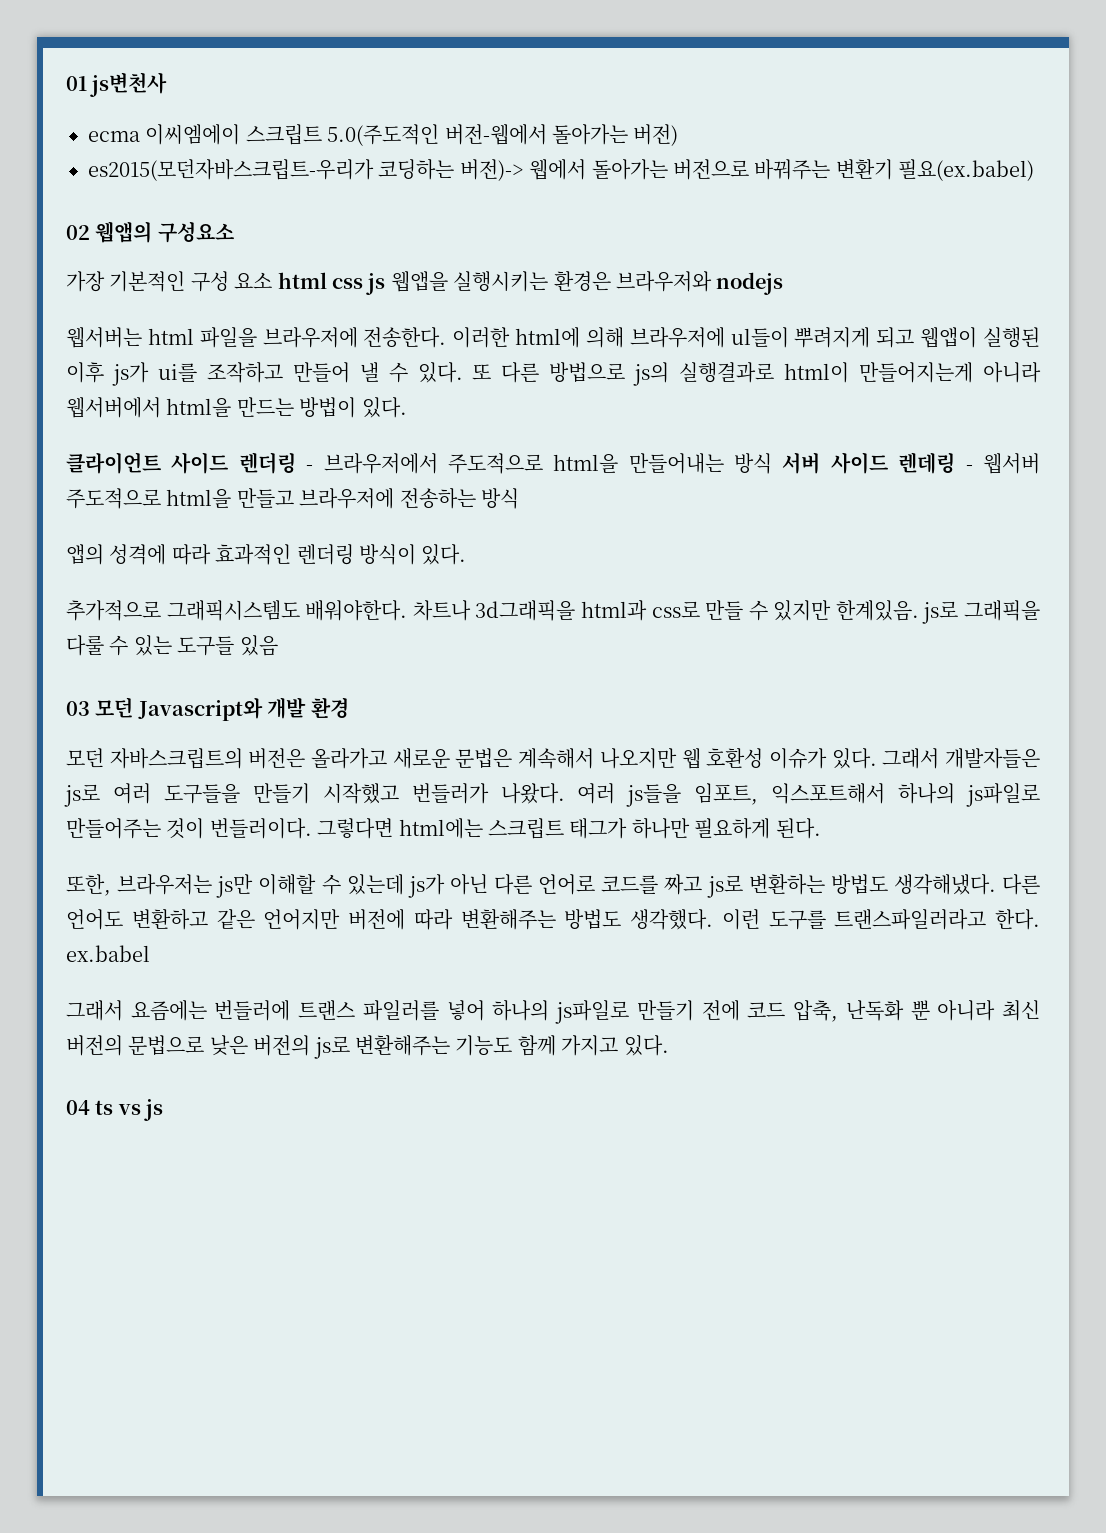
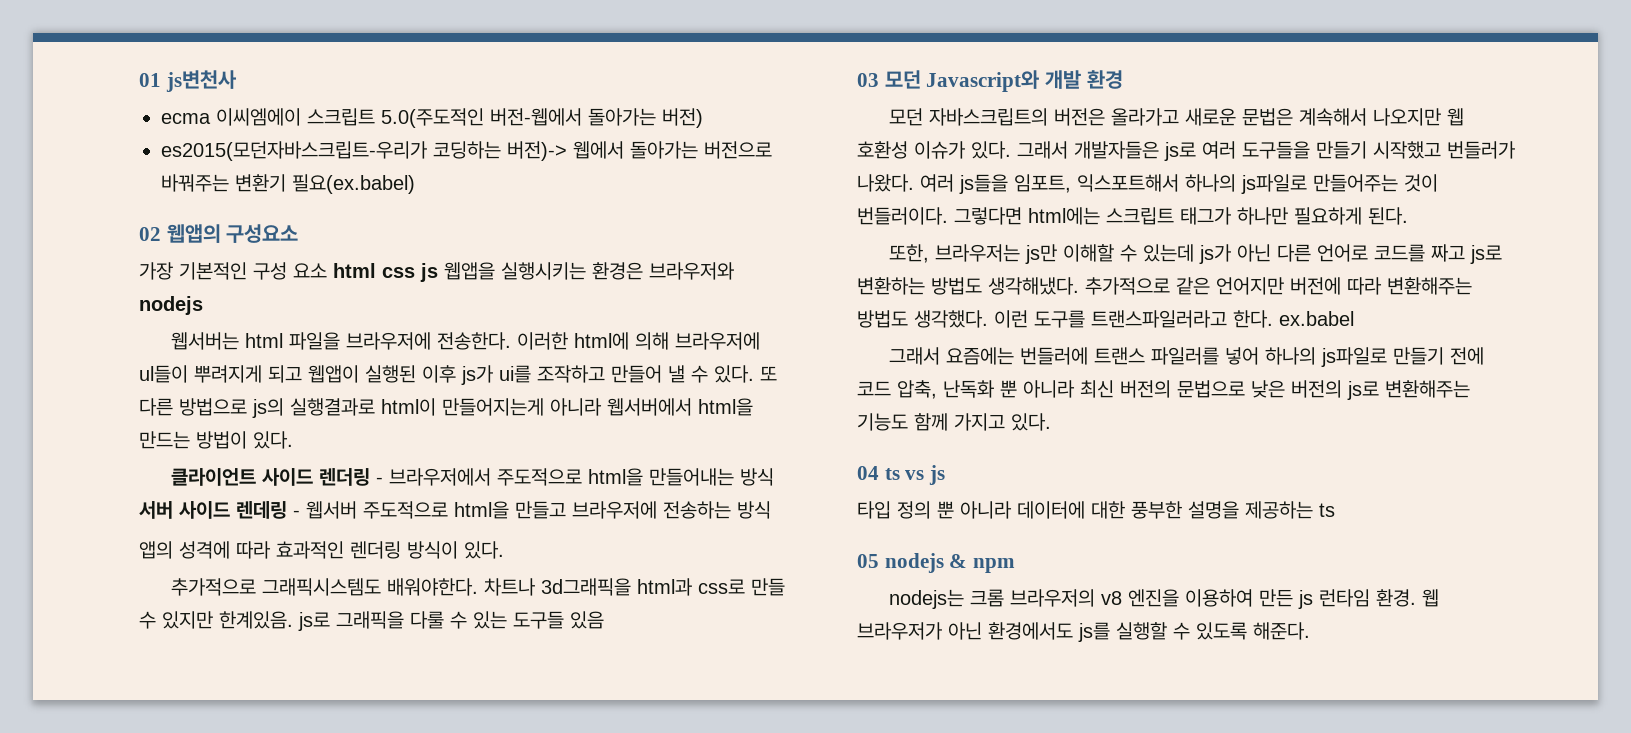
- 다른 언어도 변환하고 같은 언어지만 버전에 따라 변환해주는 방법도 생각했다.
+ 추가적으로 같은 언어지만 버전에 따라 변환해주는 방법도 생각했다.
+ 타입 정의 뿐 아니라 데이터에 대한 풍부한 설명을 제공하는 ts
+ 05 nodejs & npm
+ nodejs는 크롬 브라우저의 v8 엔진을 이용하여 만든 js 런타임 환경. 웹 브라우저가 아닌 환경에서도 js를 실행할 수 있도록 해준다.

